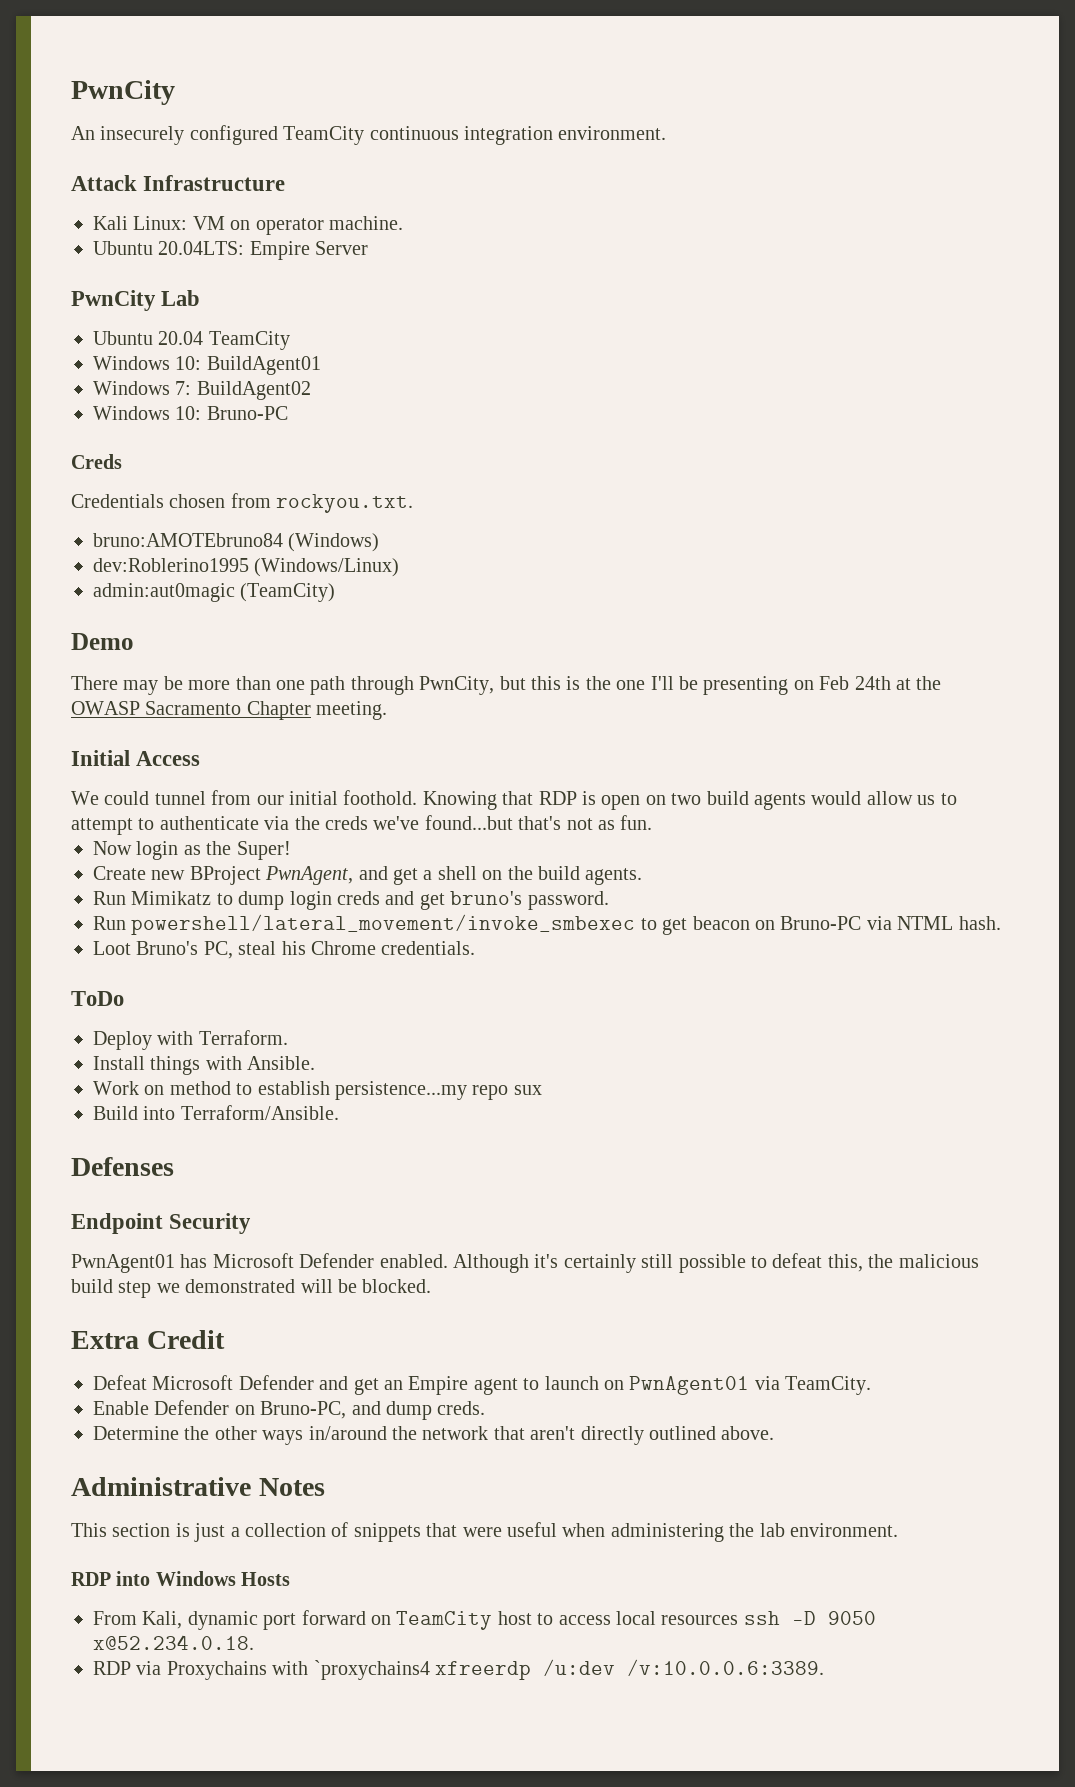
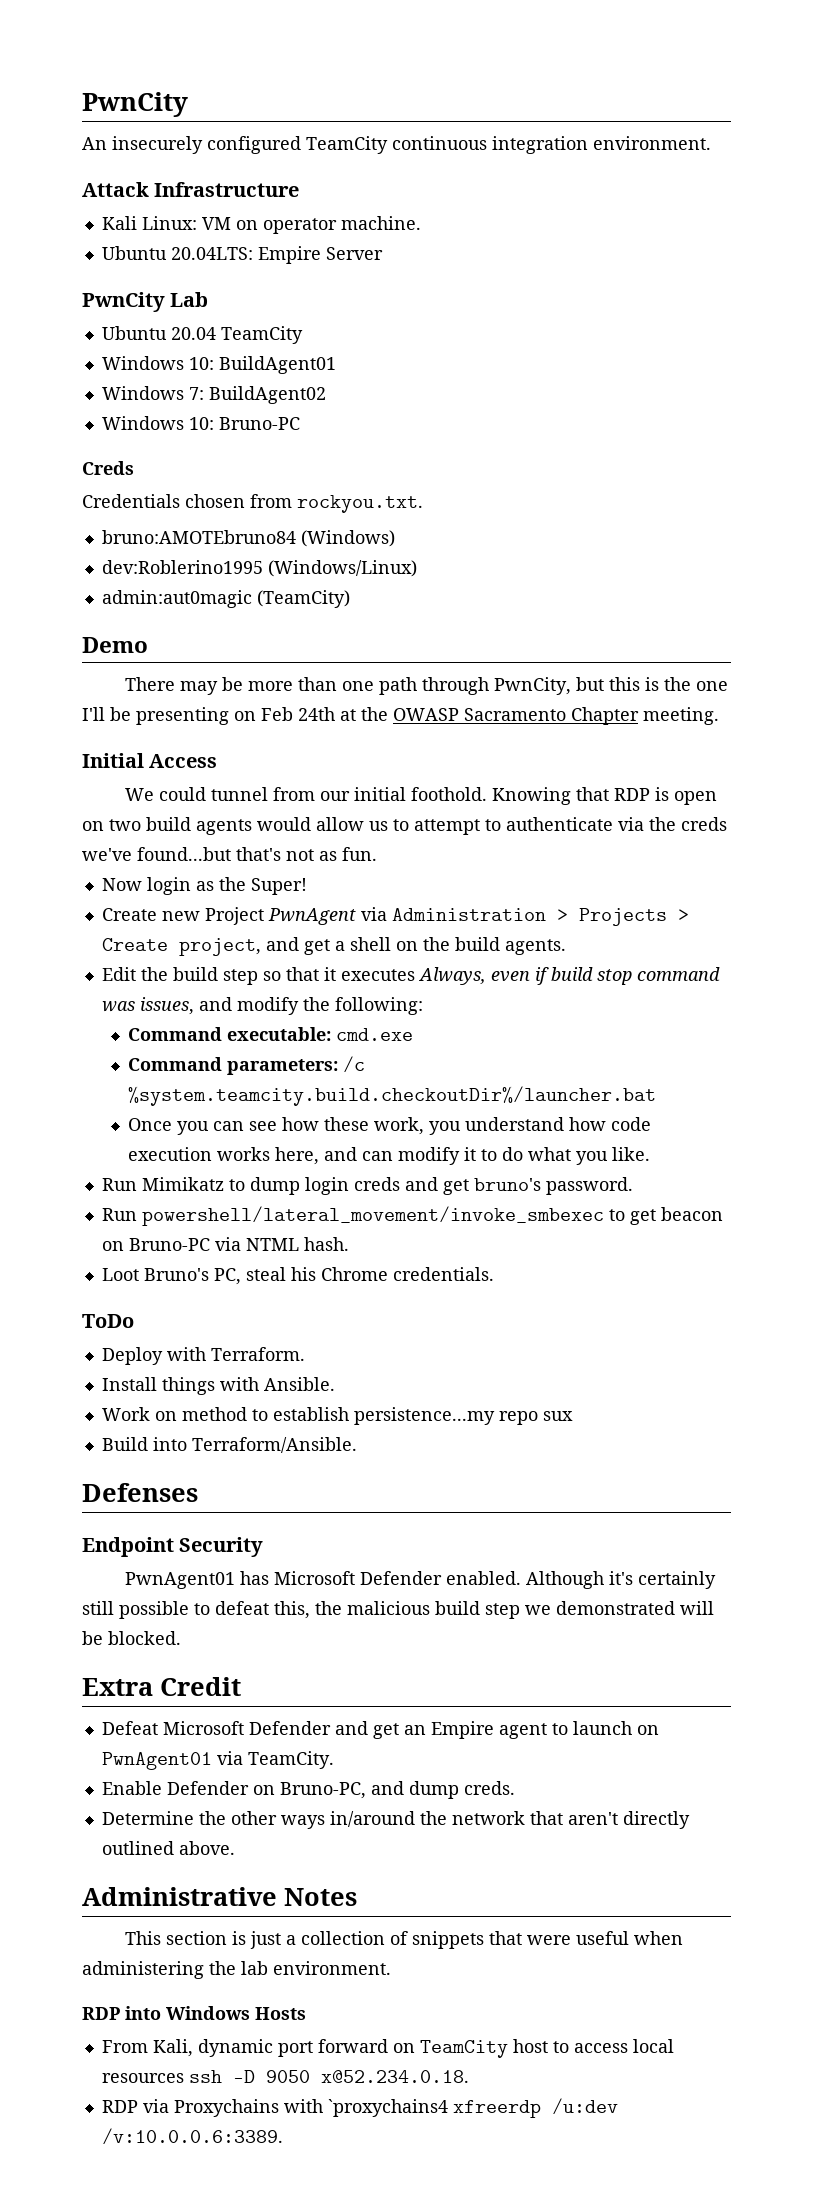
- Create new BProject PwnAgent, and get a shell on the build agents.
+ Create new Project PwnAgent via Administration > Projects > Create project, and get a shell on the build agents.
+ Edit the build step so that it executes Always, even if build stop command was issues, and modify the following:
+ Command executable: cmd.exe
+ Command parameters: /c %system.teamcity.build.checkoutDir%/launcher.bat
+ Once you can see how these work, you understand how code execution works here, and can modify it to do what you like.

